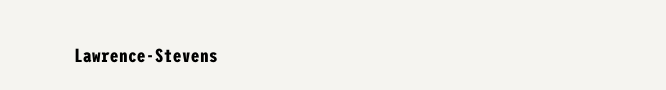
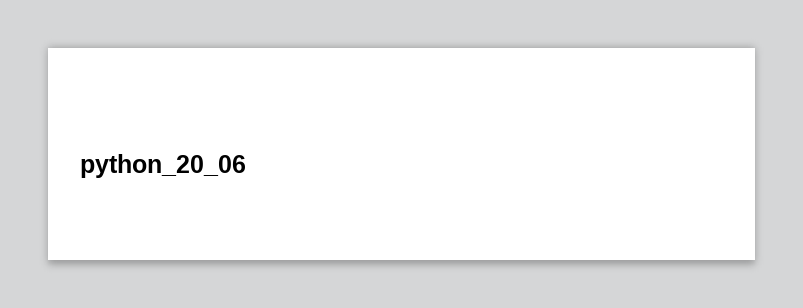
- Lawrence-Stevens
+ python_20_06

